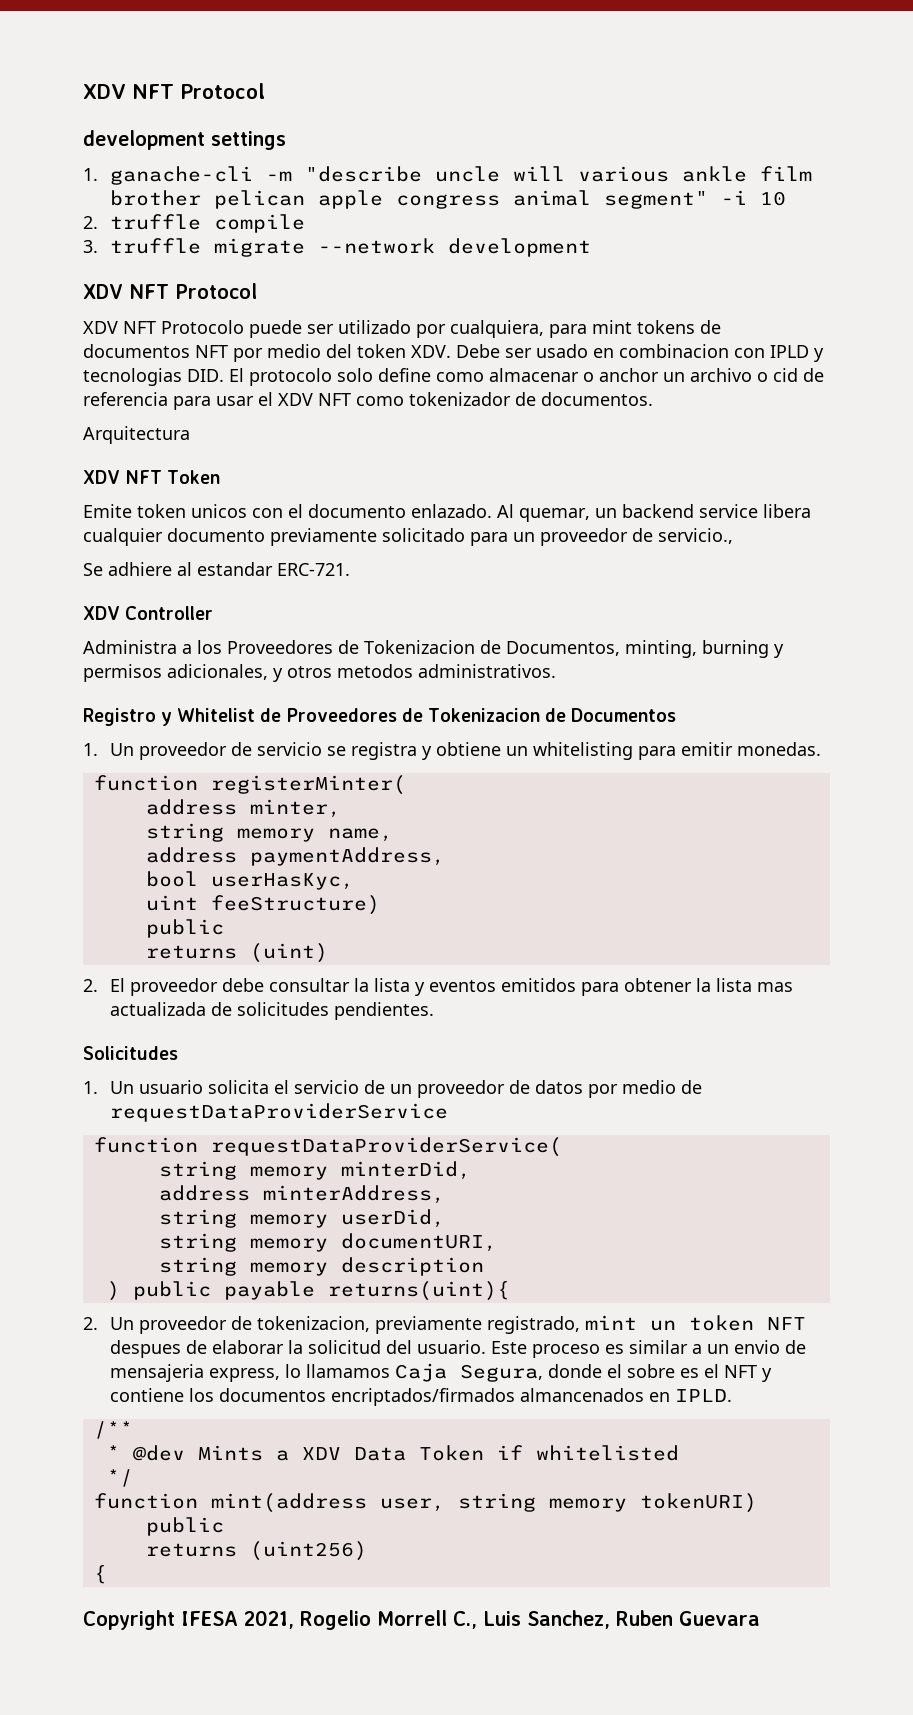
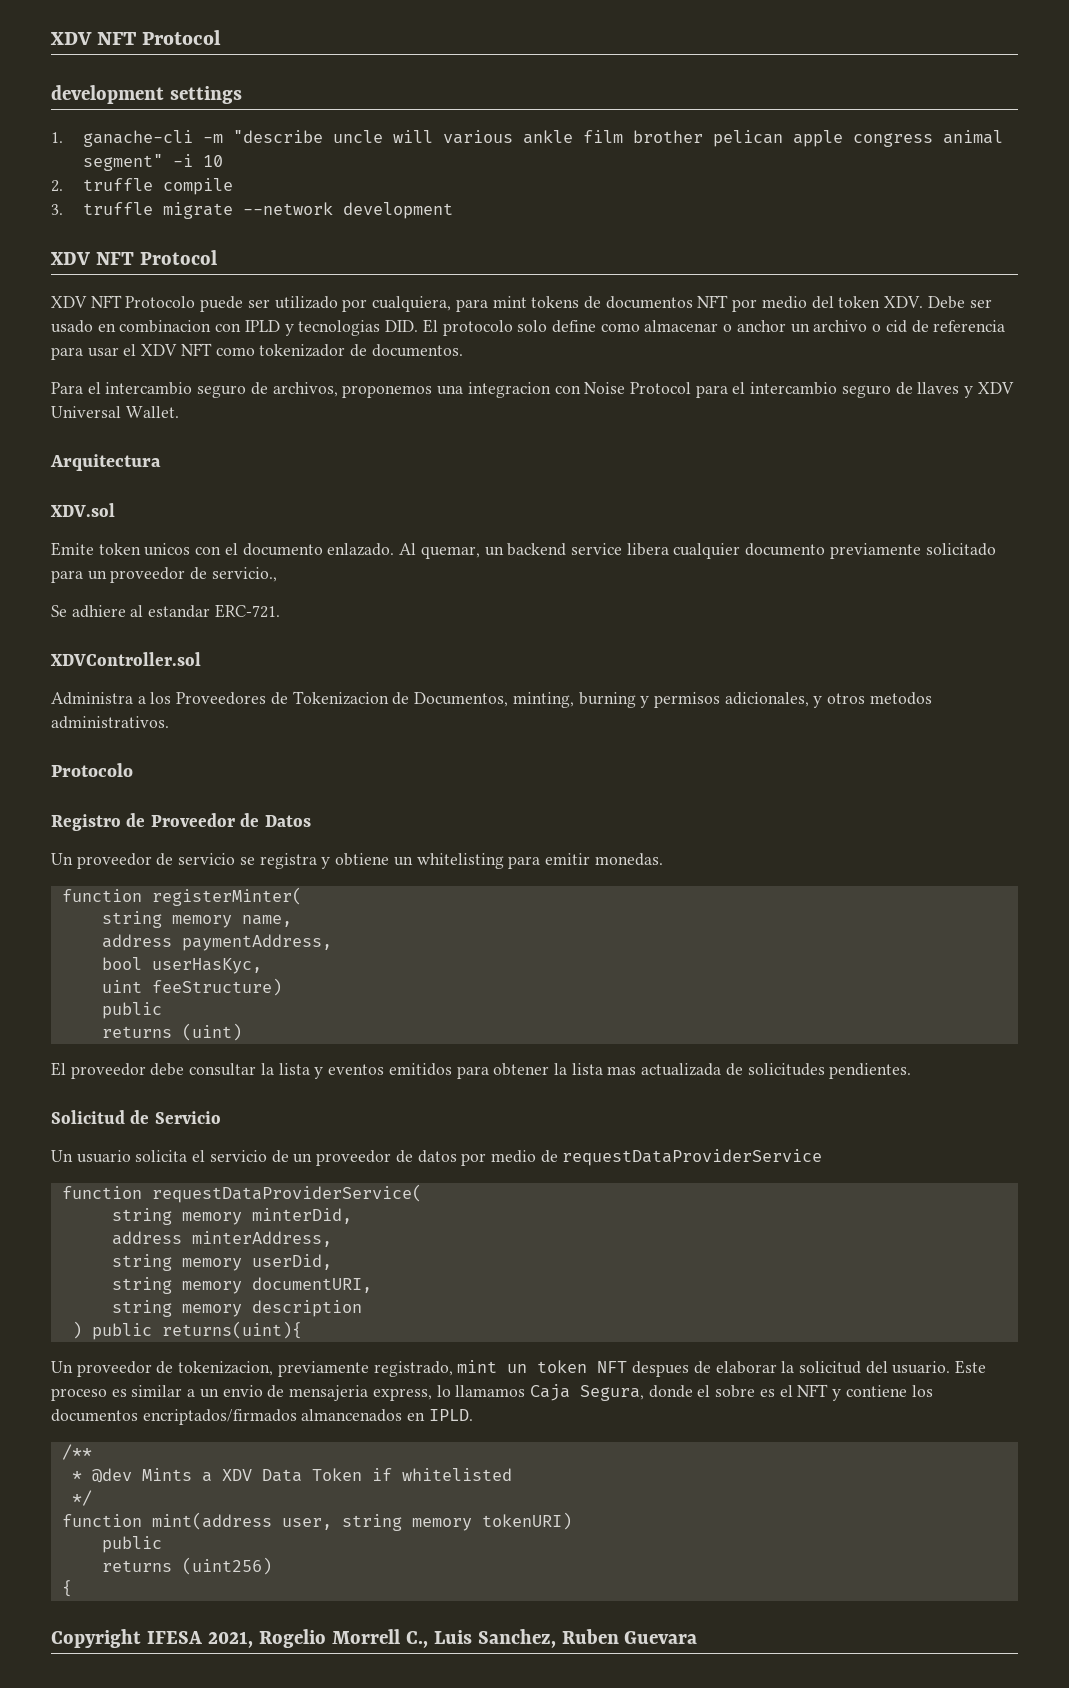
+ Para el intercambio seguro de archivos, proponemos una integracion con Noise Protocol para el intercambio seguro de llaves y XDV Universal Wallet.
  Arquitectura
- XDV NFT Token
+ XDV.sol
- XDV Controller
+ XDVController.sol
  Administra a los Proveedores de Tokenizacion de Documentos, minting, burning y permisos adicionales, y otros metodos administrativos.
+ Protocolo
- Registro y Whitelist de Proveedores de Tokenizacion de Documentos
- 1. Un proveedor de servicio se registra y obtiene un whitelisting para emitir monedas.
+ Registro de Proveedor de Datos
+ Un proveedor de servicio se registra y obtiene un whitelisting para emitir monedas.
- address minter,
- 2. El proveedor debe consultar la lista y eventos emitidos para obtener la lista mas actualizada de solicitudes pendientes.
+ El proveedor debe consultar la lista y eventos emitidos para obtener la lista mas actualizada de solicitudes pendientes.
- Solicitudes
- 1. Un usuario solicita el servicio de un proveedor de datos por medio de requestDataProviderService
+ Solicitud de Servicio
+ Un usuario solicita el servicio de un proveedor de datos por medio de requestDataProviderService
- ) public payable returns(uint){
+ ) public returns(uint){
- 2. Un proveedor de tokenizacion, previamente registrado, mint un token NFT despues de elaborar la solicitud del usuario.
+ Un proveedor de tokenizacion, previamente registrado, mint un token NFT despues de elaborar la solicitud del usuario.

